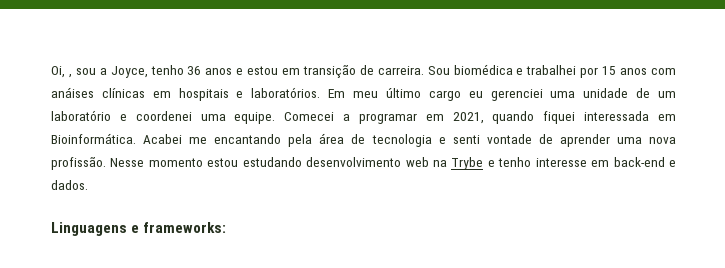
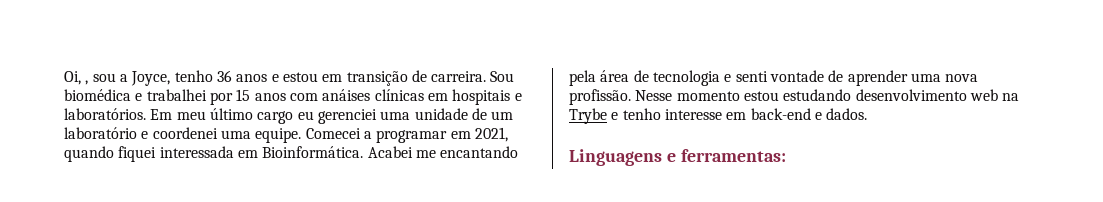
- Linguagens e frameworks:
+ Linguagens e ferramentas:

